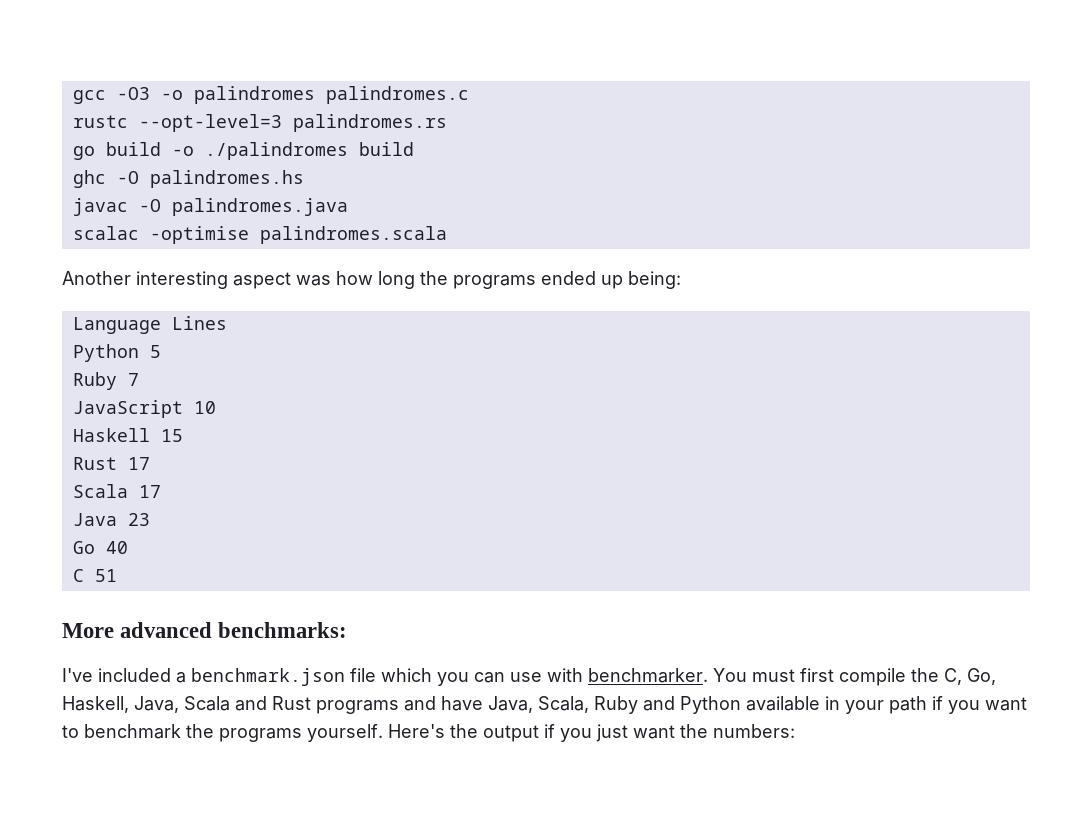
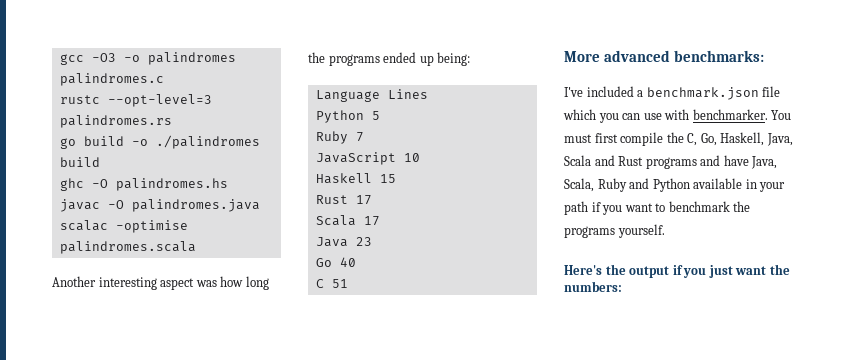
- You must first compile the C, Go, Haskell, Java, Scala and Rust programs and have Java, Scala, Ruby and Python available in your path if you want to benchmark the programs yourself. Here's the output if you just want the numbers:
+ You must first compile the C, Go, Haskell, Java, Scala and Rust programs and have Java, Scala, Ruby and Python available in your path if you want to benchmark the programs yourself.
+ Here's the output if you just want the numbers:

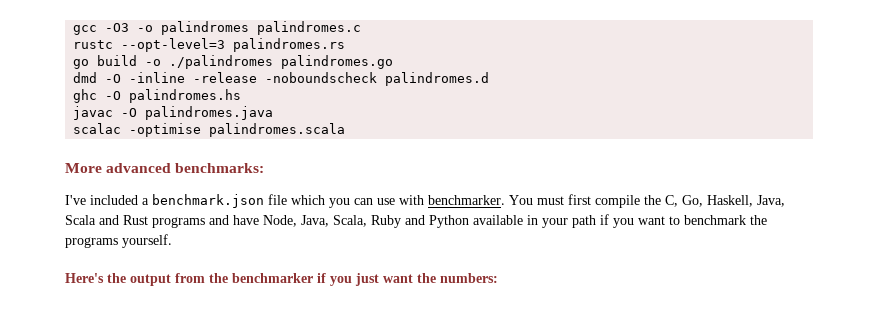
- go build -o ./palindromes build
+ go build -o ./palindromes palindromes.go
+ dmd -O -inline -release -noboundscheck palindromes.d
- Another interesting aspect was how long the programs ended up being:
- Language Lines
- Python 5
- Ruby 7
- JavaScript 10
- Haskell 15
- Rust 17
- Scala 17
- Java 23
- Go 40
- C 51
- You must first compile the C, Go, Haskell, Java, Scala and Rust programs and have Java, Scala, Ruby and Python available in your path if you want to benchmark the programs yourself.
+ You must first compile the C, Go, Haskell, Java, Scala and Rust programs and have Node, Java, Scala, Ruby and Python available in your path if you want to benchmark the programs yourself.
- Here's the output if you just want the numbers:
+ Here's the output from the benchmarker if you just want the numbers:

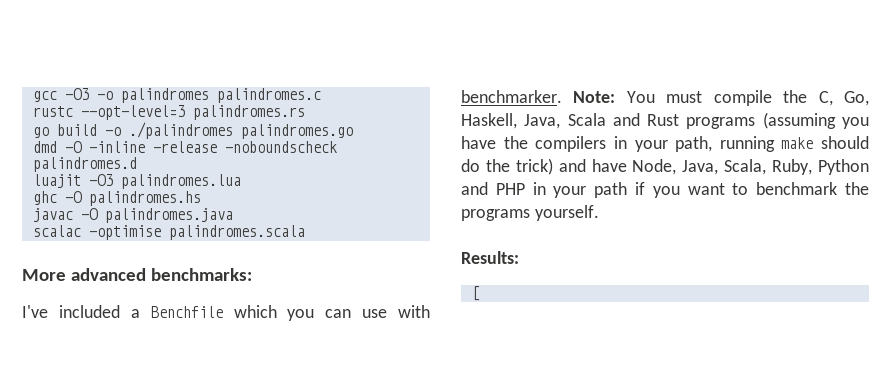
+ luajit -O3 palindromes.lua
- I've included a benchmark.json file which you can use with benchmarker.
+ I've included a Benchfile which you can use with benchmarker.
- You must first compile the C, Go, Haskell, Java, Scala and Rust programs and have Node, Java, Scala, Ruby and Python available in your path if you want to benchmark the programs yourself.
+ Note: You must compile the C, Go, Haskell, Java, Scala and Rust programs (assuming you have the compilers in your path, running make should do the trick) and have Node, Java, Scala, Ruby, Python and PHP in your path if you want to benchmark the programs yourself.
- Here's the output from the benchmarker if you just want the numbers:
+ Results:
+ [

